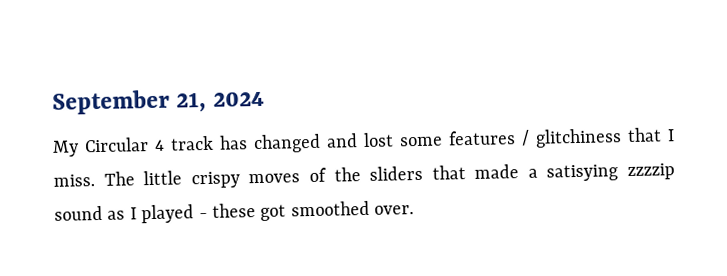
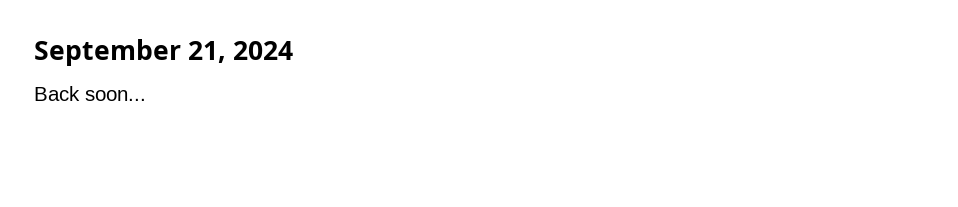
- My Circular 4 track has changed and lost some features / glitchiness that I miss. The little crispy moves of the sliders that made a satisying zzzzip sound as I played - these got smoothed over.
+ Back soon...

